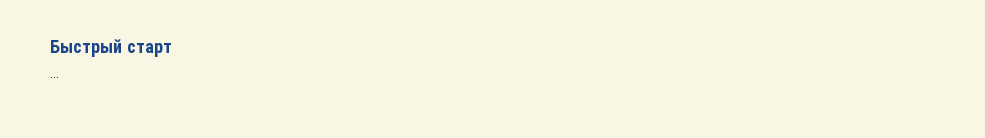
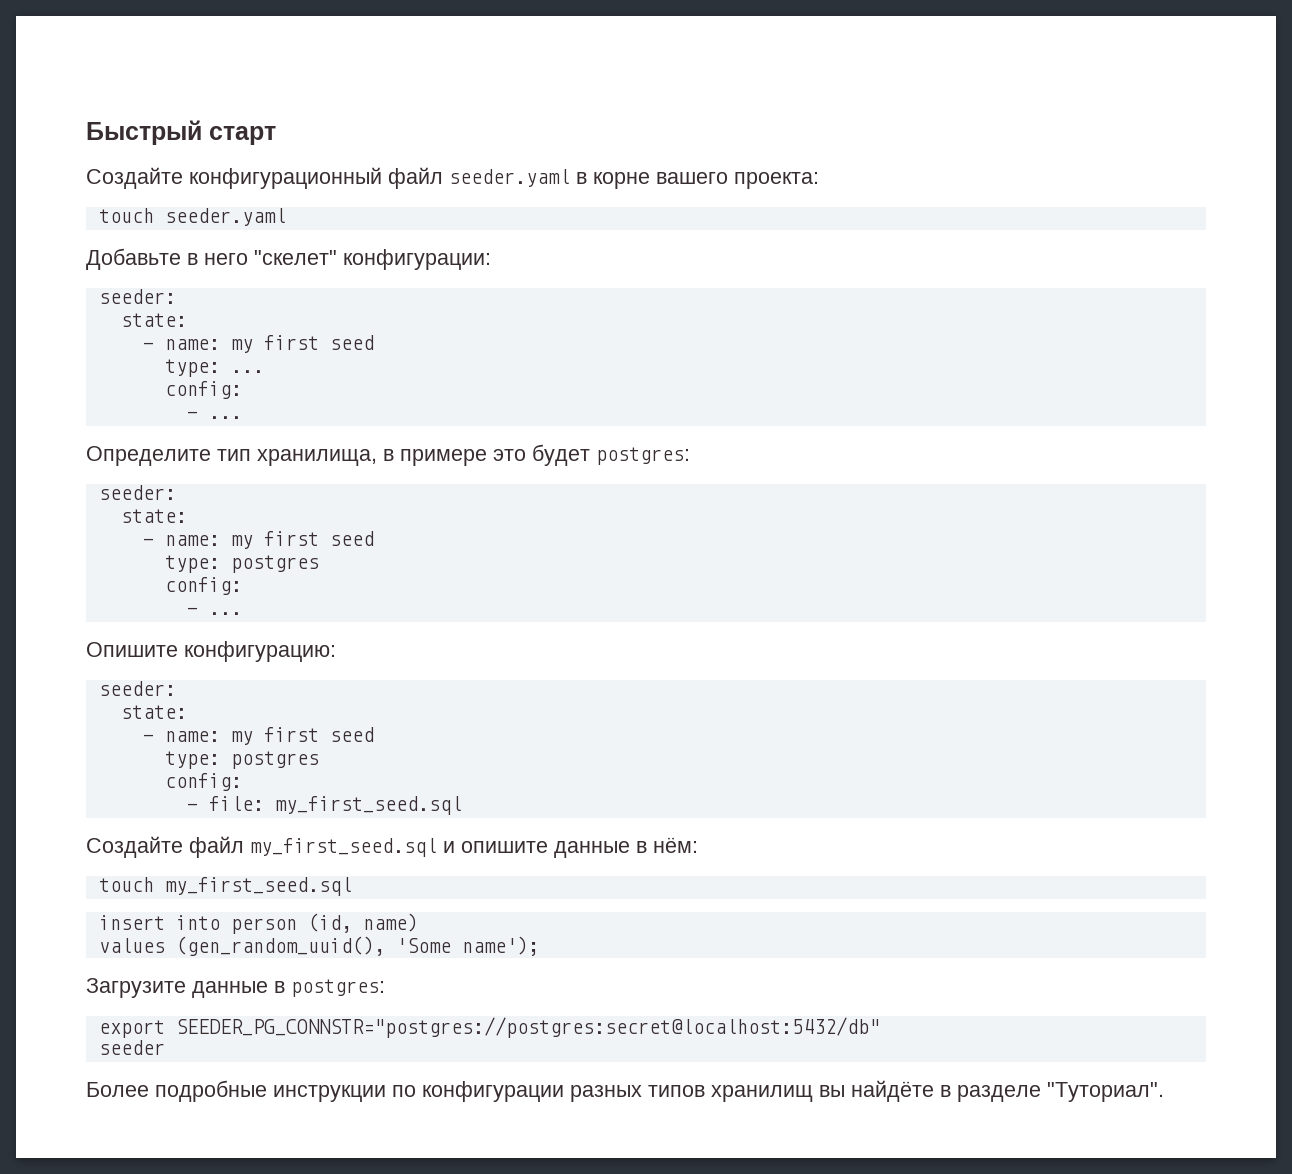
- ...
+ Создайте конфигурационный файл seeder.yaml в корне вашего проекта:
+ touch seeder.yaml
+ Добавьте в него "скелет" конфигурации:
+ seeder:
+ state:
+ - name: my first seed
+ type: ...
+ config:
+ - ...
+ Определите тип хранилища, в примере это будет postgres:
+ seeder:
+ state:
+ - name: my first seed
+ type: postgres
+ config:
+ - ...
+ Опишите конфигурацию:
+ seeder:
+ state:
+ - name: my first seed
+ type: postgres
+ config:
+ - file: my_first_seed.sql
+ Создайте файл my_first_seed.sql и опишите данные в нём:
+ touch my_first_seed.sql
+ insert into person (id, name)
+ values (gen_random_uuid(), 'Some name');
+ Загрузите данные в postgres:
+ export SEEDER_PG_CONNSTR="postgres://postgres:secret@localhost:5432/db"
+ seeder
+ Более подробные инструкции по конфигурации разных типов хранилищ вы найдёте в разделе "Туториал".

